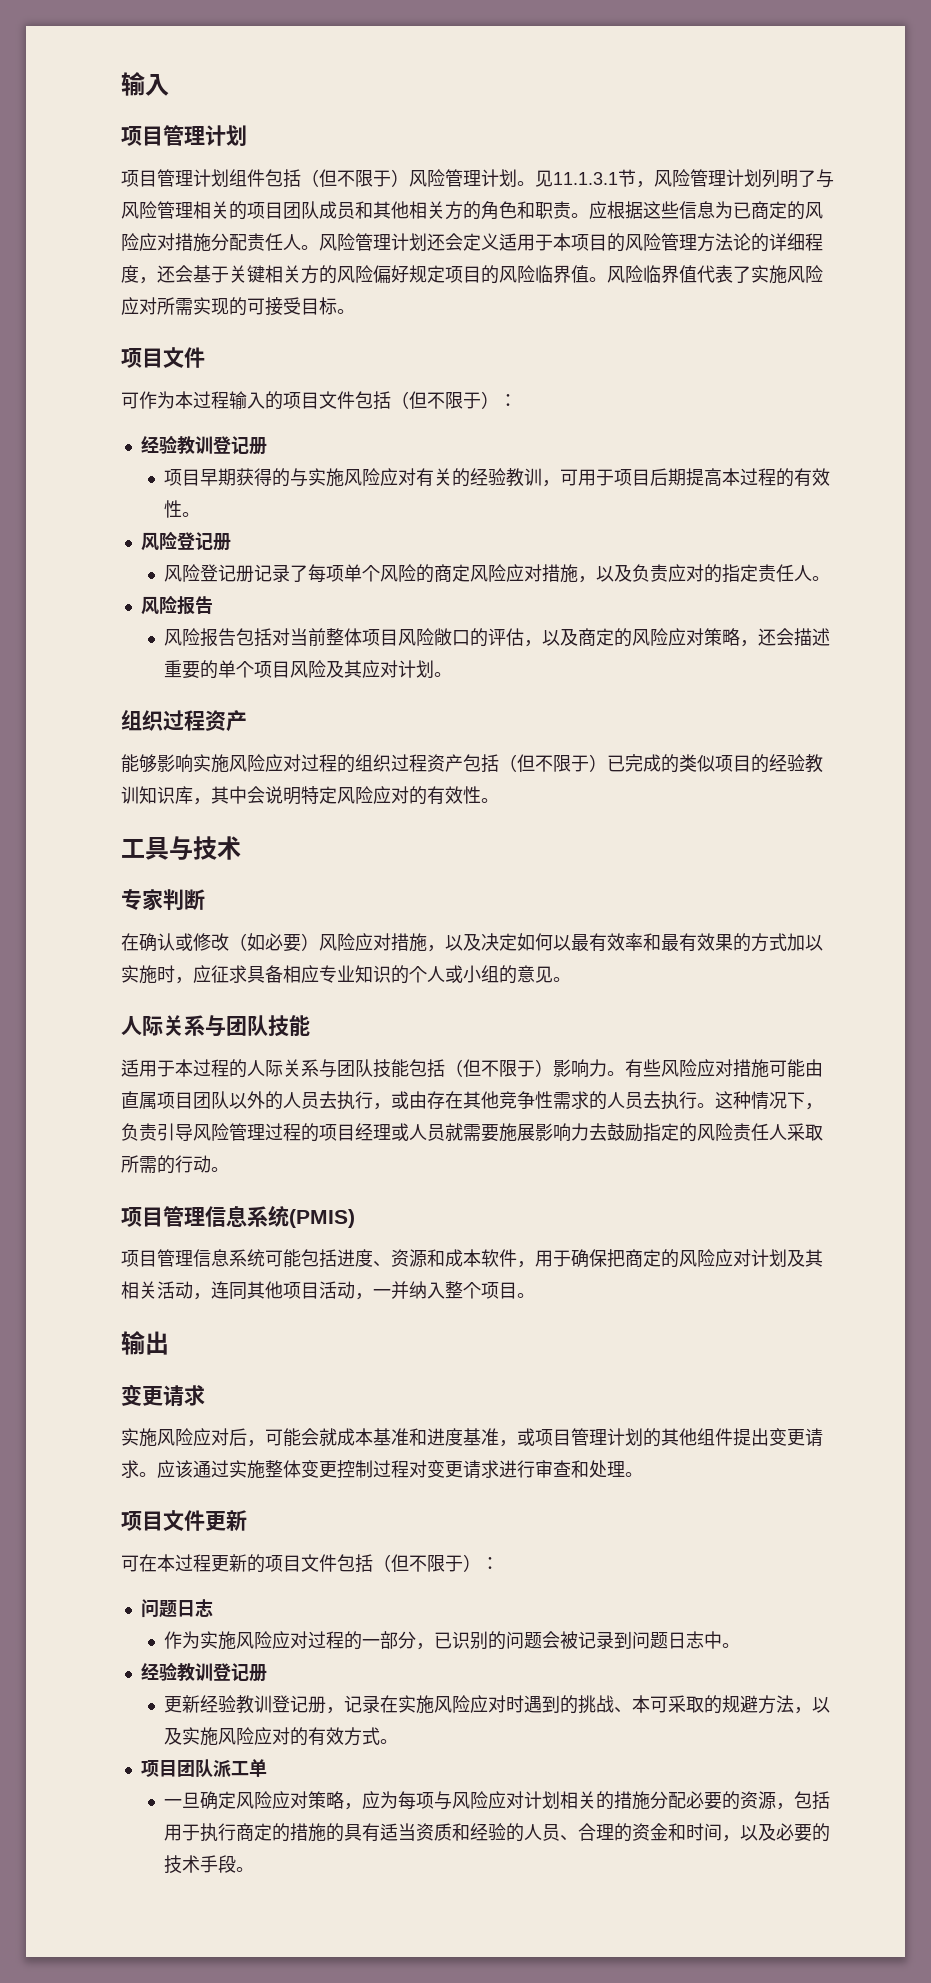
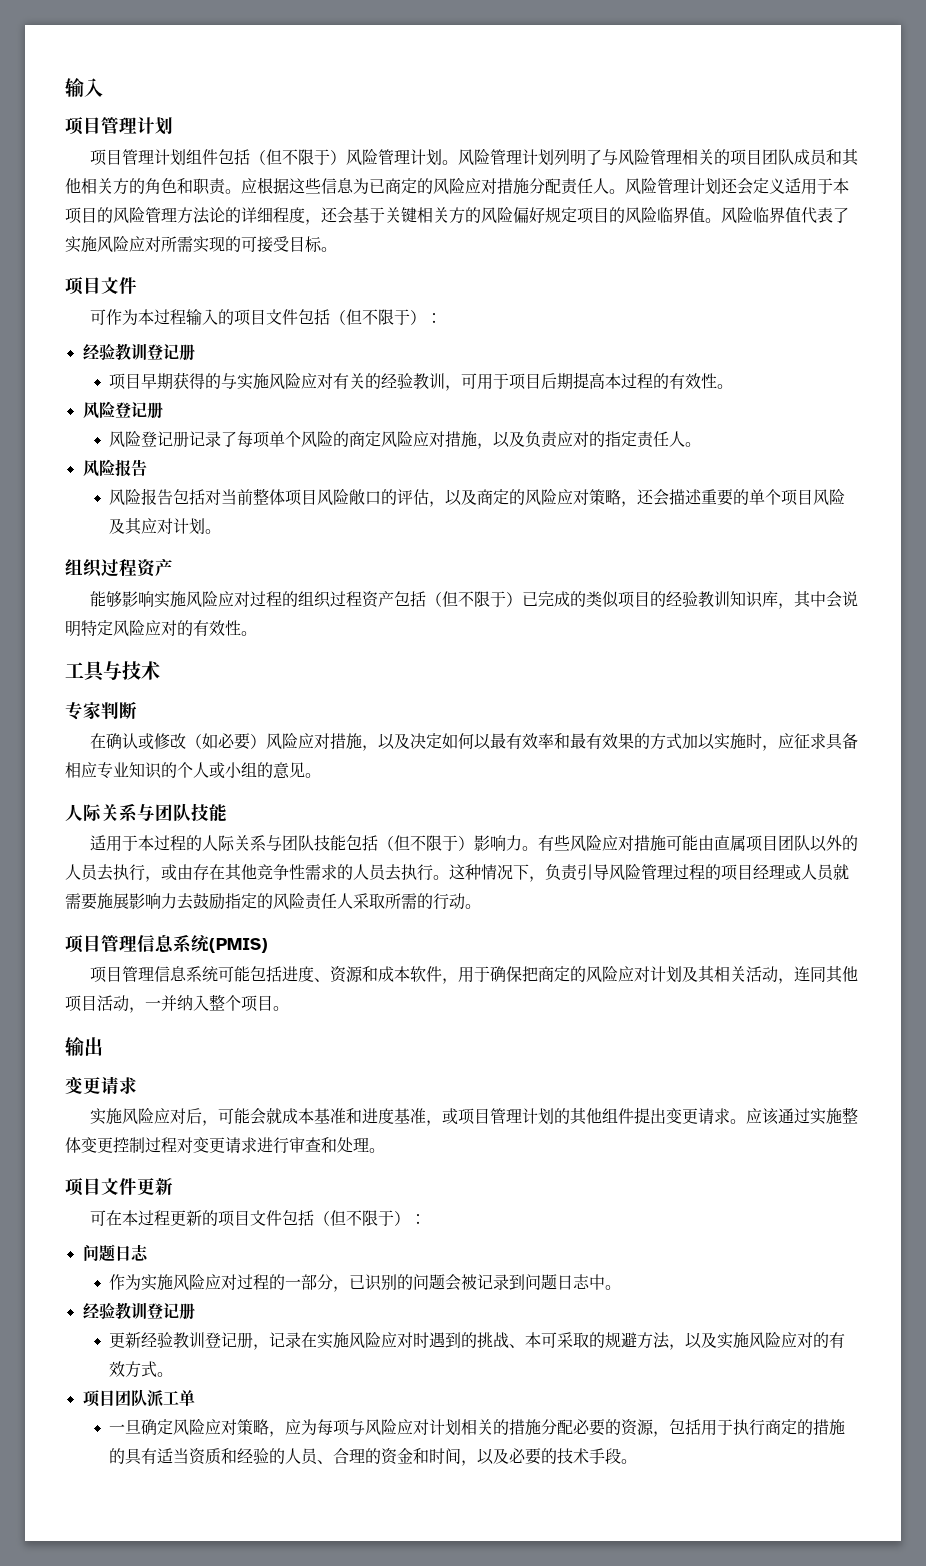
- 见11.1.3.1节，风险管理计划列明了与风险管理相关的项目团队成员和其他相关方的角色和职责。
+ 风险管理计划列明了与风险管理相关的项目团队成员和其他相关方的角色和职责。

